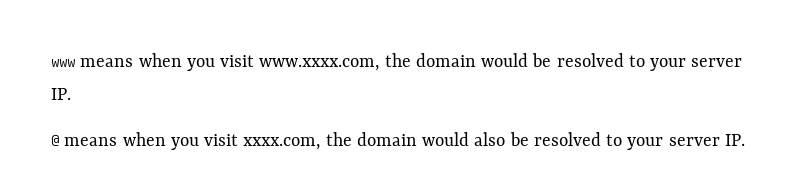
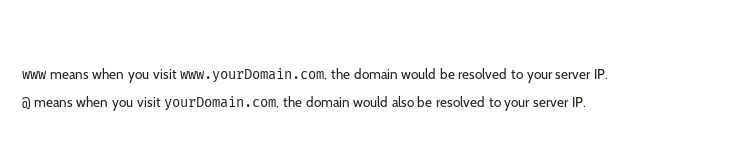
- www means when you visit www.xxxx.com, the domain would be resolved to your server IP.
+ www means when you visit www.yourDomain.com, the domain would be resolved to your server IP.
- @ means when you visit xxxx.com, the domain would also be resolved to your server IP.
+ @ means when you visit yourDomain.com, the domain would also be resolved to your server IP.

